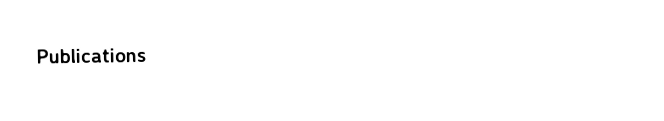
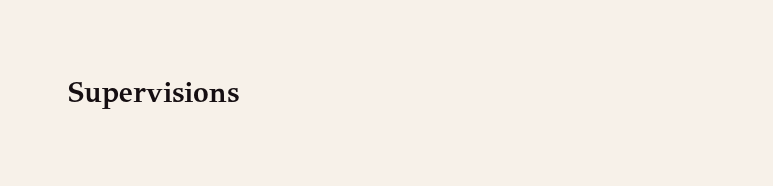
- Publications
+ Supervisions

